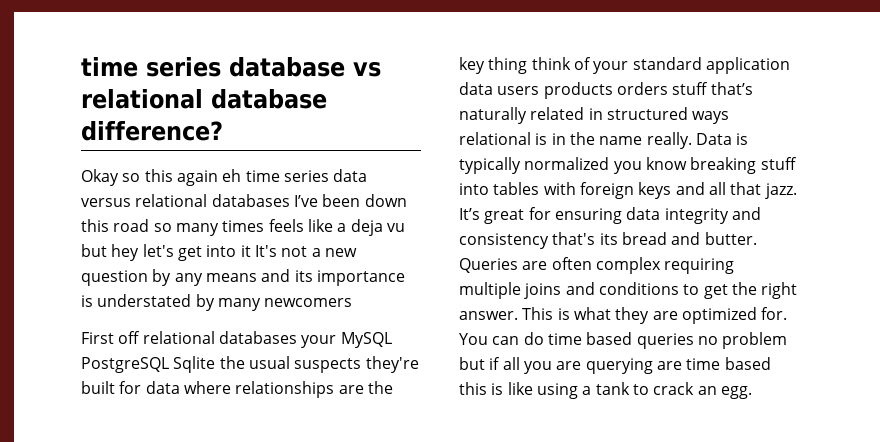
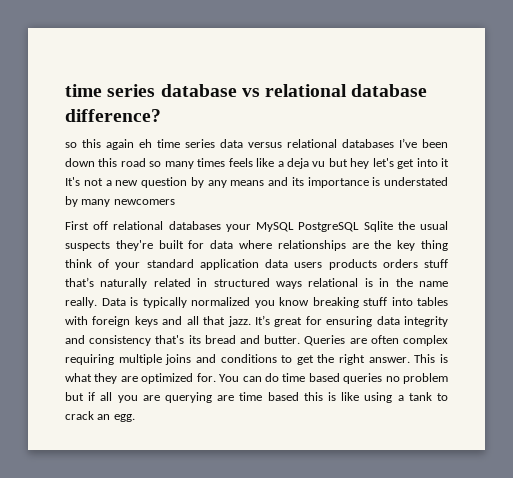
- Okay so this again eh time series data versus relational databases I’ve been down this road so many times feels like a deja vu but hey let's get into it It's not a new question by any means and its importance is understated by many newcomers
+ so this again eh time series data versus relational databases I’ve been down this road so many times feels like a deja vu but hey let's get into it It's not a new question by any means and its importance is understated by many newcomers

